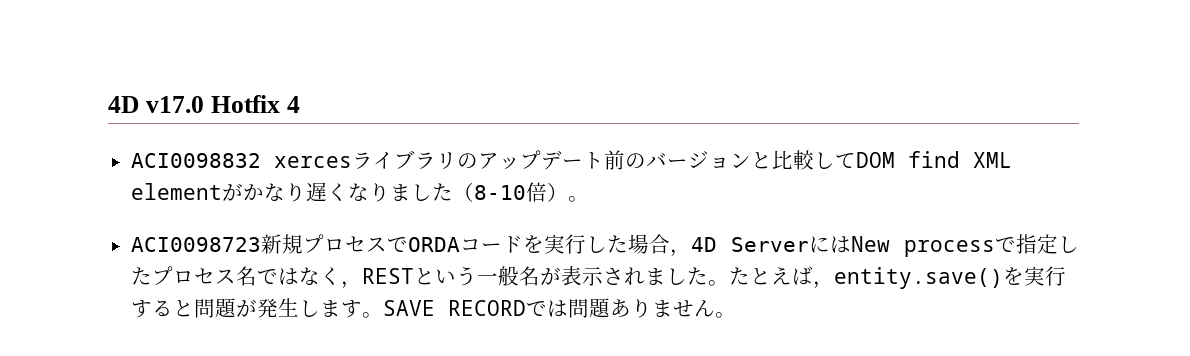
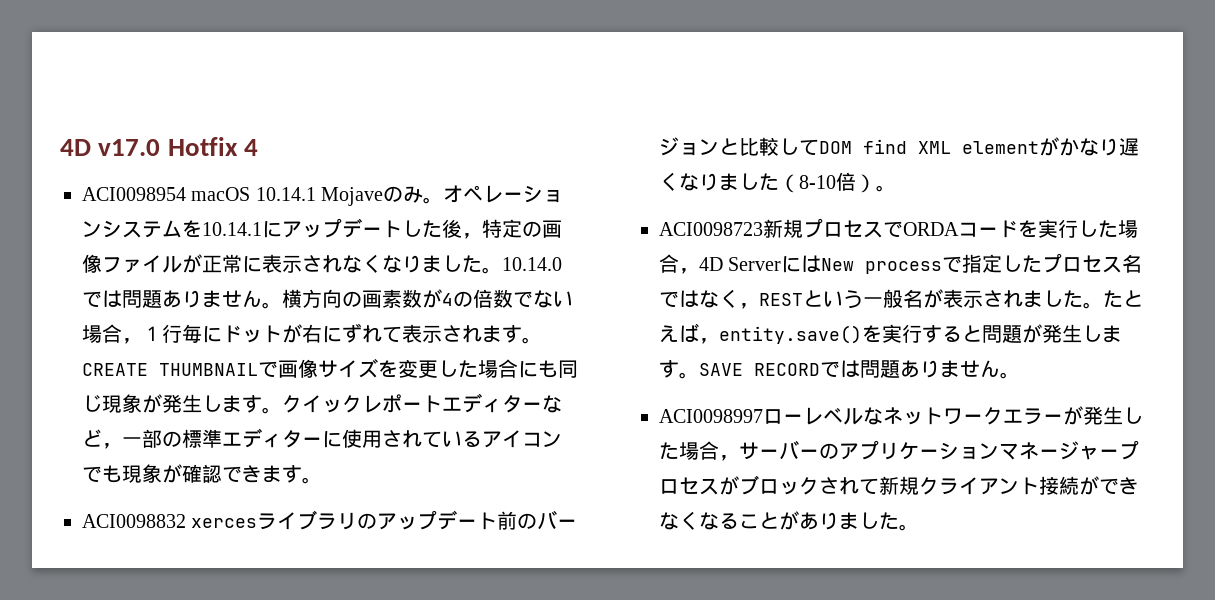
+ ACI0098954 macOS 10.14.1 Mojaveのみ。オペレーションシステムを10.14.1にアップデートした後，特定の画像ファイルが正常に表示されなくなりました。10.14.0では問題ありません。横方向の画素数が4の倍数でない場合，１行毎にドットが右にずれて表示されます。CREATE THUMBNAILで画像サイズを変更した場合にも同じ現象が発生します。クイックレポートエディターなど，一部の標準エディターに使用されているアイコンでも現象が確認できます。
+ ACI0098997ローレベルなネットワークエラーが発生した場合，サーバーのアプリケーションマネージャープロセスがブロックされて新規クライアント接続ができなくなることがありました。

